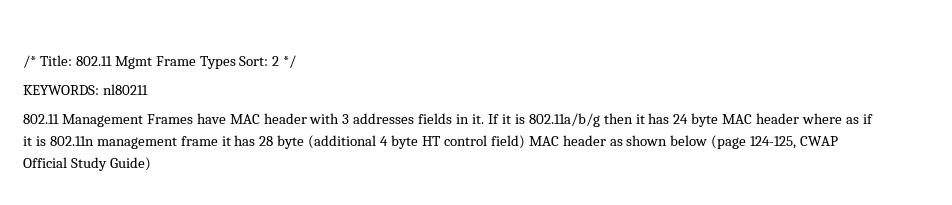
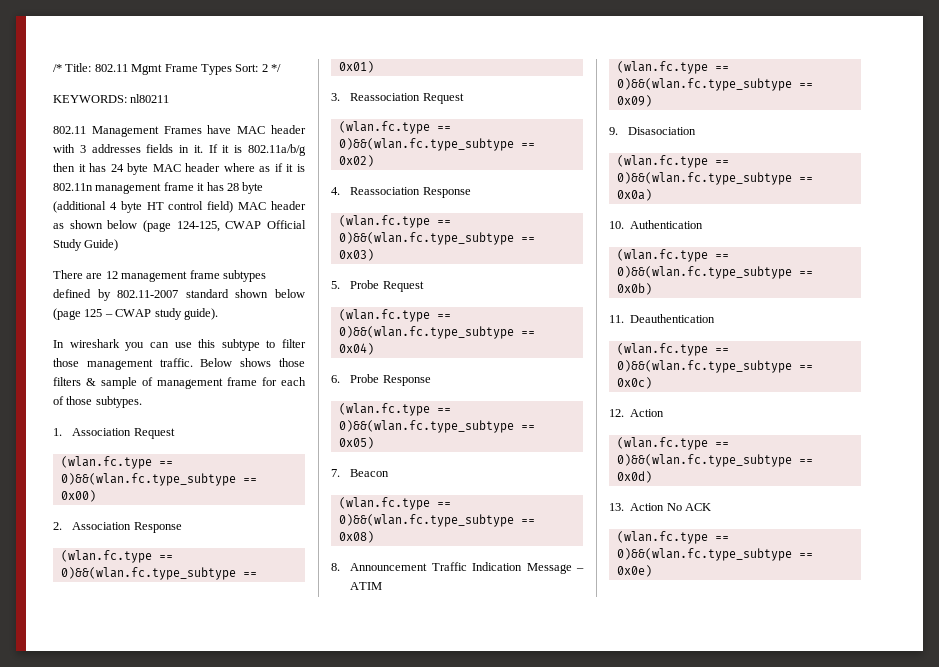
+ There are 12 management frame subtypes defined by 802.11-2007 standard shown below (page 125 – CWAP study guide).
+ In wireshark you can use this subtype to filter those management traffic. Below shows those filters & sample of management frame for each of those subtypes.
+ 1. Association Request
+ (wlan.fc.type == 0)&&(wlan.fc.type_subtype == 0x00)
+ 2. Association Response
+ (wlan.fc.type == 0)&&(wlan.fc.type_subtype == 0x01)
+ 3. Reassociation Request
+ (wlan.fc.type == 0)&&(wlan.fc.type_subtype == 0x02)
+ 4. Reassociation Response
+ (wlan.fc.type == 0)&&(wlan.fc.type_subtype == 0x03)
+ 5. Probe Request
+ (wlan.fc.type == 0)&&(wlan.fc.type_subtype == 0x04)
+ 6. Probe Response
+ (wlan.fc.type == 0)&&(wlan.fc.type_subtype == 0x05)
+ 7. Beacon
+ (wlan.fc.type == 0)&&(wlan.fc.type_subtype == 0x08)
+ 8. Announcement Traffic Indication Message – ATIM
+ (wlan.fc.type == 0)&&(wlan.fc.type_subtype == 0x09)
+ 9. Disasociation
+ (wlan.fc.type == 0)&&(wlan.fc.type_subtype == 0x0a)
+ 10. Authentication
+ (wlan.fc.type == 0)&&(wlan.fc.type_subtype == 0x0b)
+ 11. Deauthentication
+ (wlan.fc.type == 0)&&(wlan.fc.type_subtype == 0x0c)
+ 12. Action
+ (wlan.fc.type == 0)&&(wlan.fc.type_subtype == 0x0d)
+ 13. Action No ACK
+ (wlan.fc.type == 0)&&(wlan.fc.type_subtype == 0x0e)

